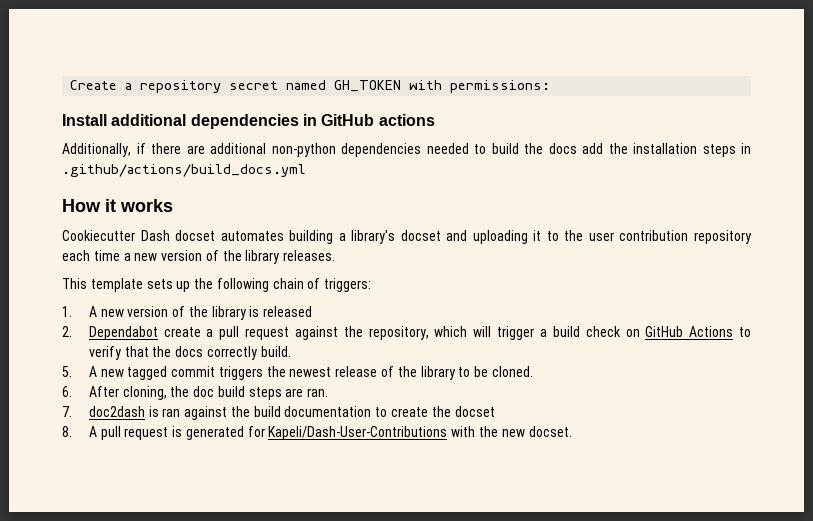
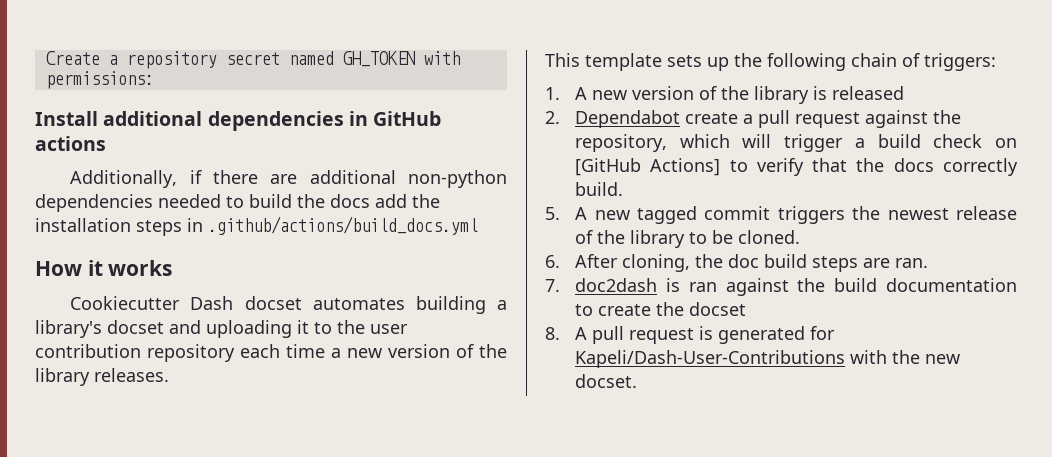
- 2. Dependabot create a pull request against the repository, which will trigger a build check on GitHub Actions to verify that the docs correctly build.
+ 2. Dependabot create a pull request against the repository, which will trigger a build check on [GitHub Actions] to verify that the docs correctly build.

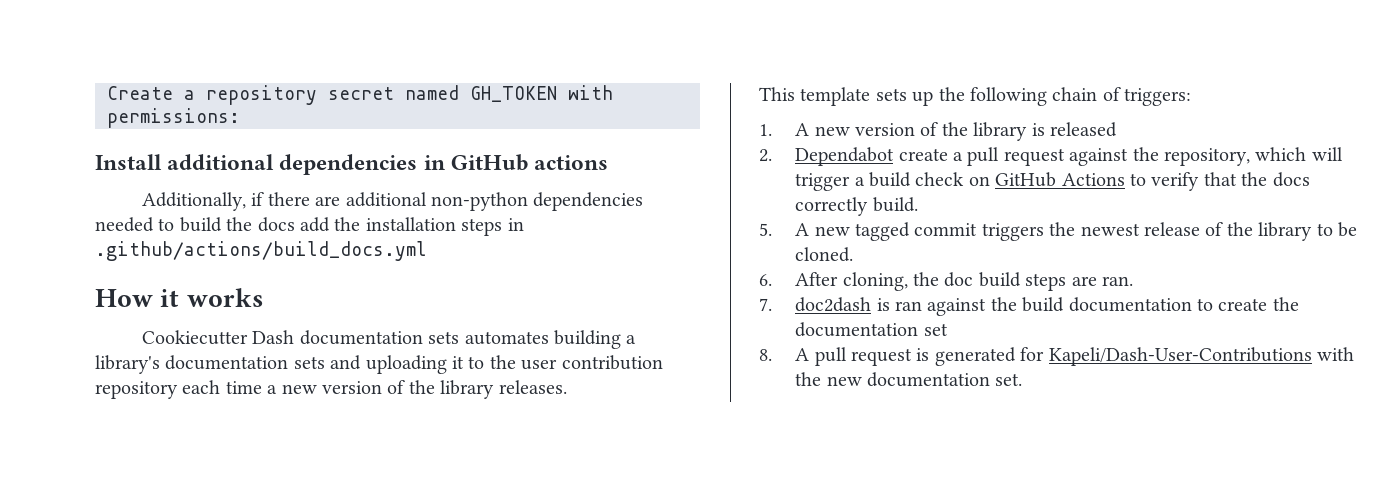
- Cookiecutter Dash docset automates building a library's docset and uploading it to the user contribution repository each time a new version of the library releases.
+ Cookiecutter Dash documentation sets automates building a library's documentation sets and uploading it to the user contribution repository each time a new version of the library releases.
- 2. Dependabot create a pull request against the repository, which will trigger a build check on [GitHub Actions] to verify that the docs correctly build.
+ 2. Dependabot create a pull request against the repository, which will trigger a build check on GitHub Actions to verify that the docs correctly build.
- 7. doc2dash is ran against the build documentation to create the docset
+ 7. doc2dash is ran against the build documentation to create the documentation set
- 8. A pull request is generated for Kapeli/Dash-User-Contributions with the new docset.
+ 8. A pull request is generated for Kapeli/Dash-User-Contributions with the new documentation set.

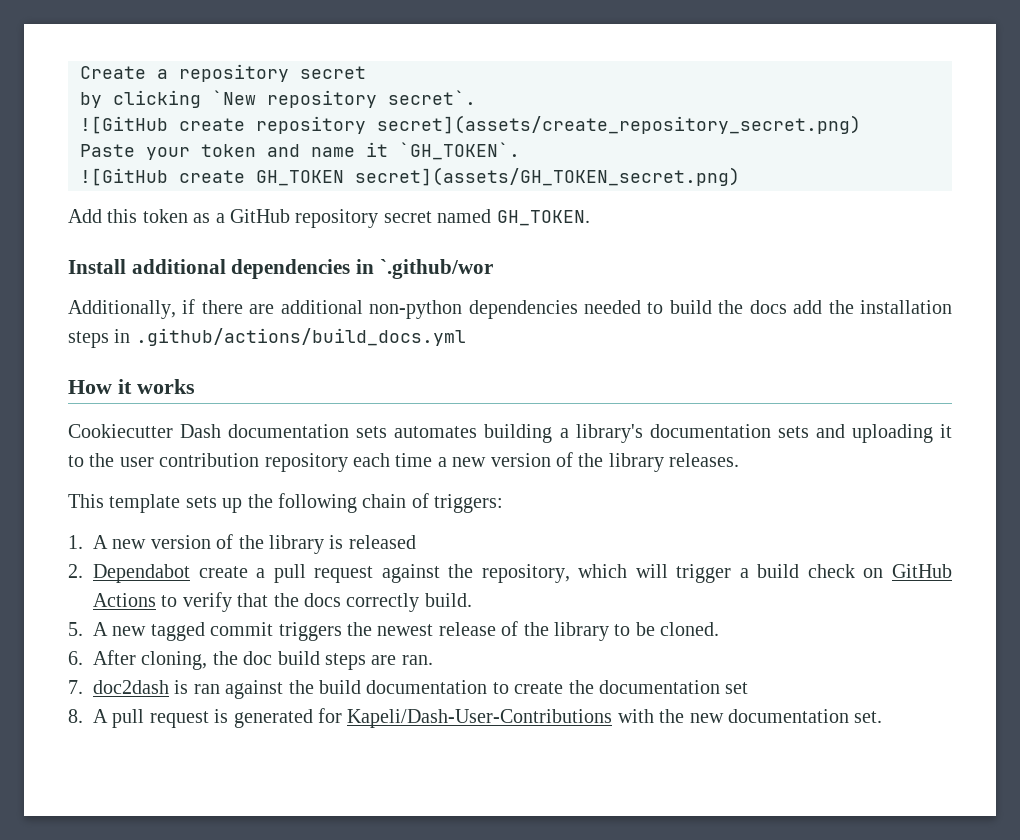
- Create a repository secret named GH_TOKEN with permissions:
+ Create a repository secret
+ by clicking `New repository secret`.
+ ![GitHub create repository secret](assets/create_repository_secret.png)
+ Paste your token and name it `GH_TOKEN`.
+ ![GitHub create GH_TOKEN secret](assets/GH_TOKEN_secret.png)
+ Add this token as a GitHub repository secret named GH_TOKEN.
- Install additional dependencies in GitHub actions
+ Install additional dependencies in `.github/wor

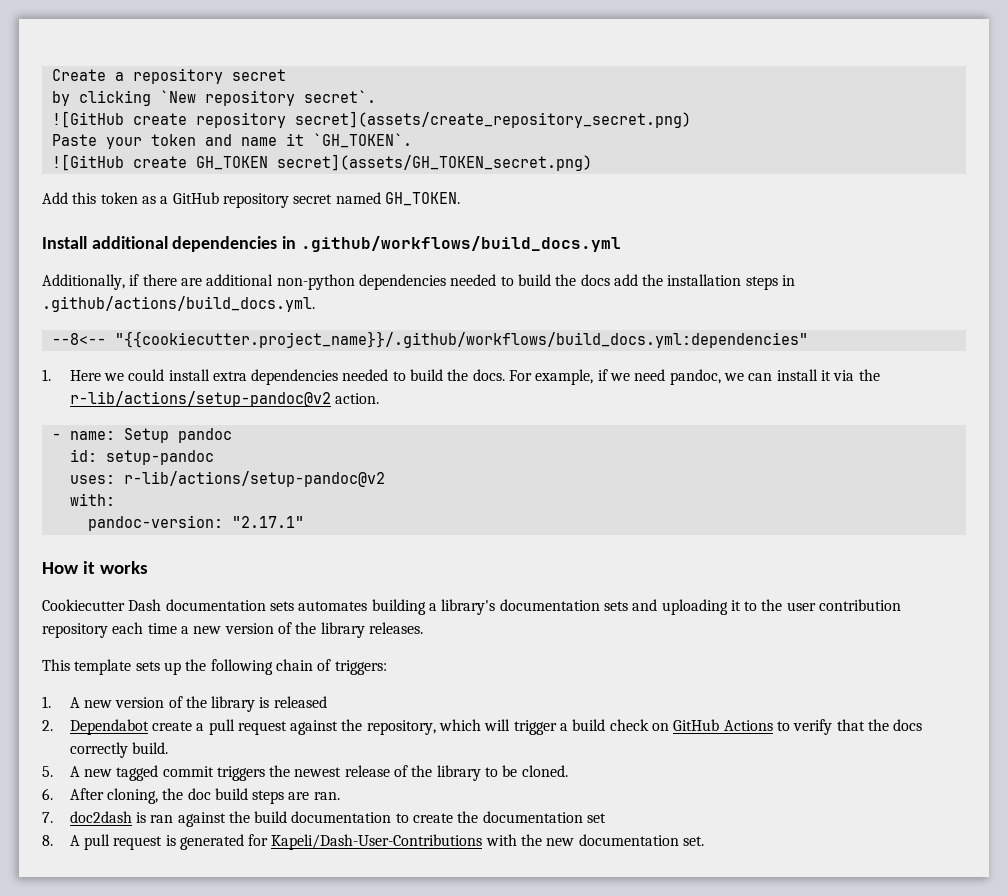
- Install additional dependencies in `.github/wor
+ Install additional dependencies in .github/workflows/build_docs.yml
- Additionally, if there are additional non-python dependencies needed to build the docs add the installation steps in .github/actions/build_docs.yml
+ Additionally, if there are additional non-python dependencies needed to build the docs add the installation steps in .github/actions/build_docs.yml.
+ --8<-- "{{cookiecutter.project_name}}/.github/workflows/build_docs.yml:dependencies"
+ 1. Here we could install extra dependencies needed to build the docs. For example, if we need pandoc, we can install it via the r-lib/actions/setup-pandoc@v2 action.
+ - name: Setup pandoc
+ id: setup-pandoc
+ uses: r-lib/actions/setup-pandoc@v2
+ with:
+ pandoc-version: "2.17.1"

